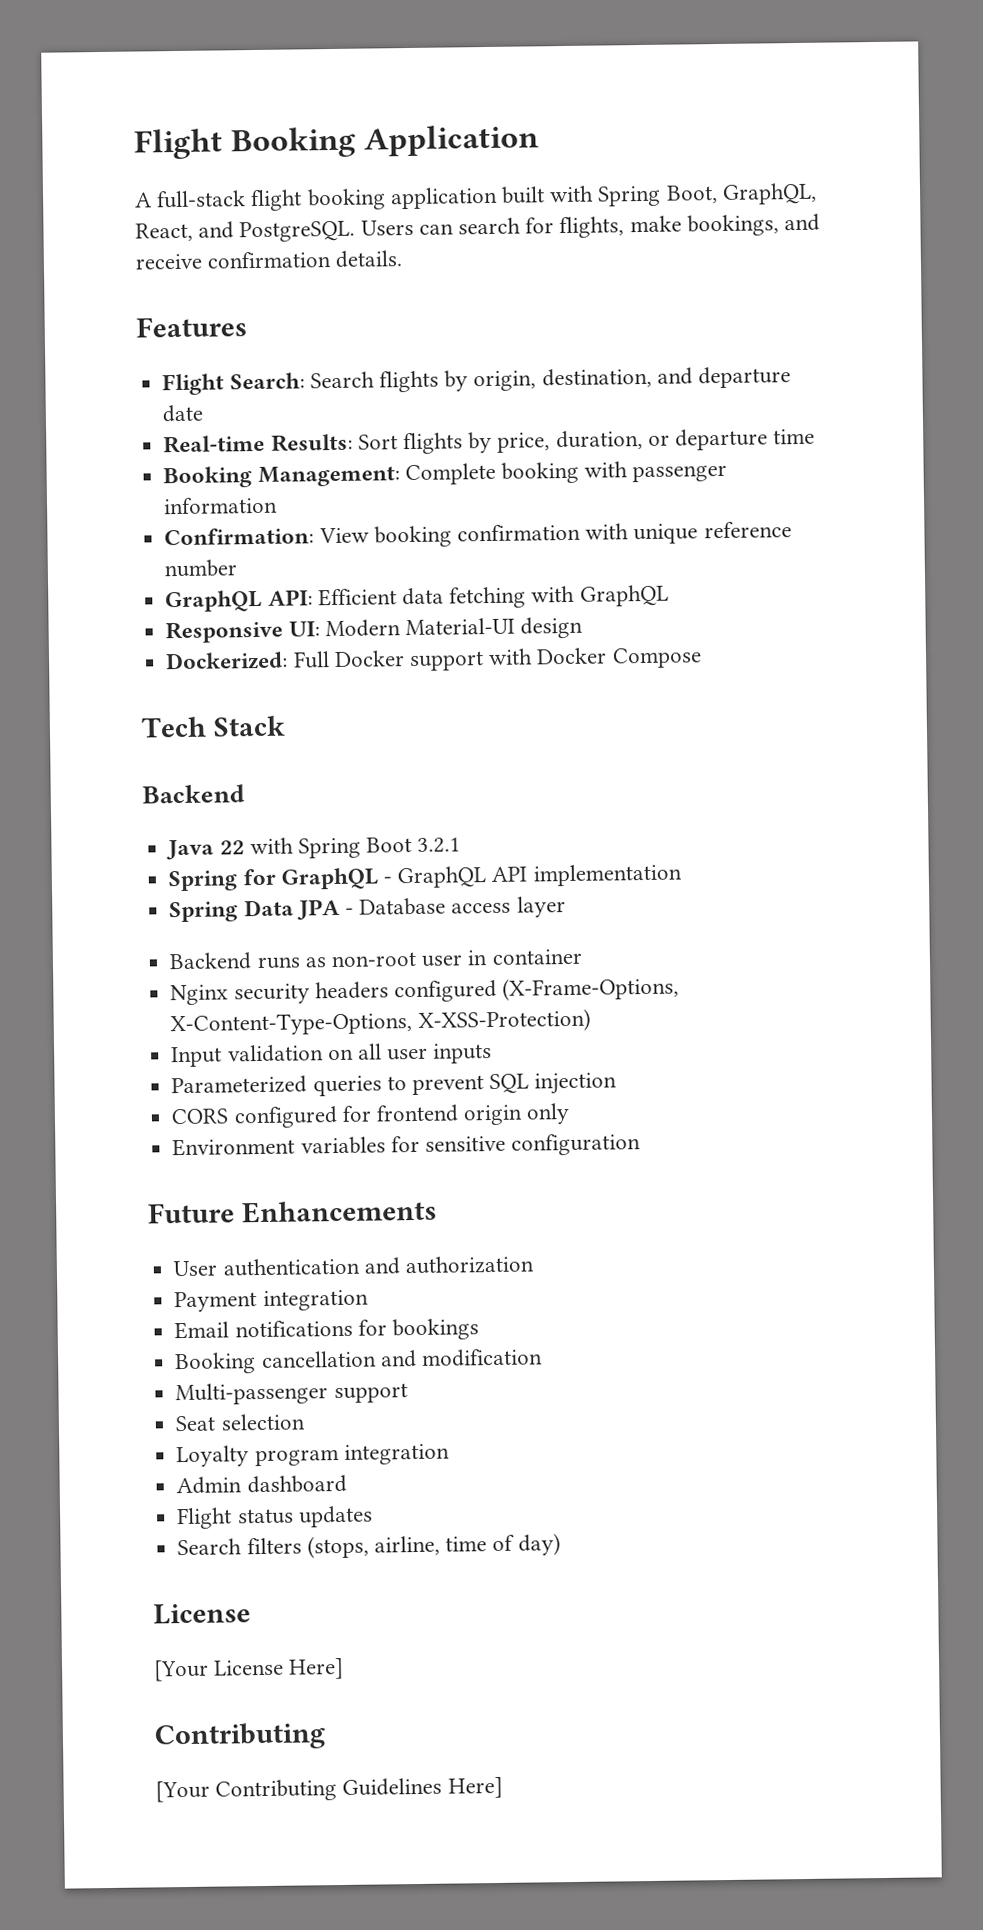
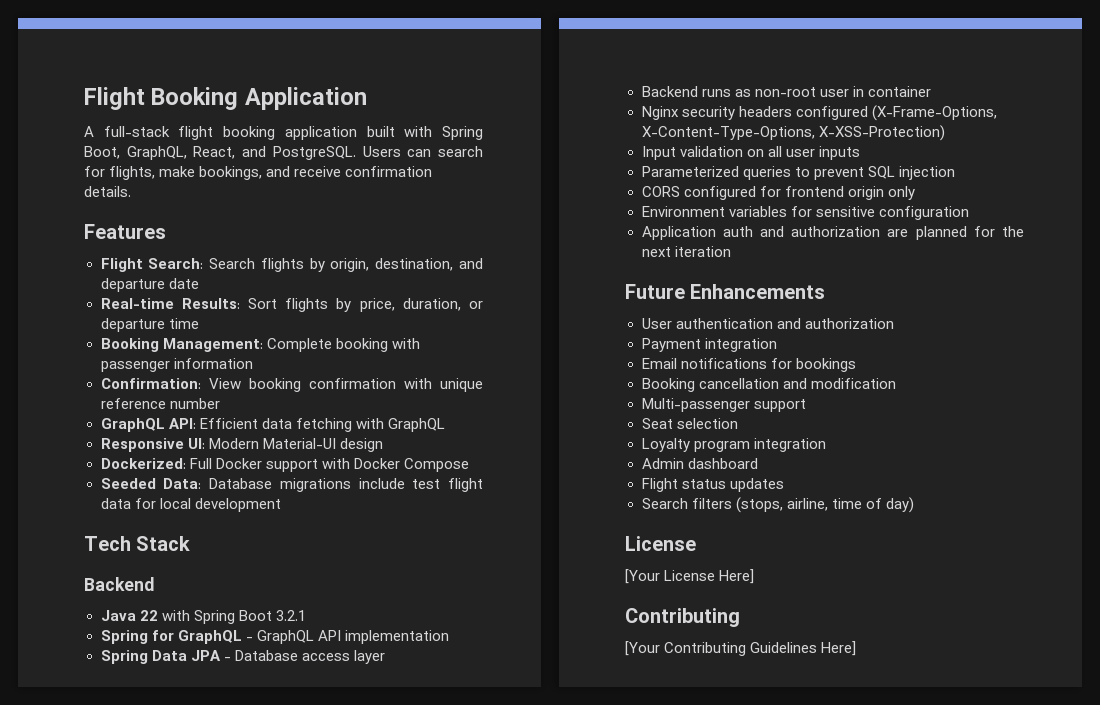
+ Seeded Data: Database migrations include test flight data for local development
+ Application auth and authorization are planned for the next iteration

